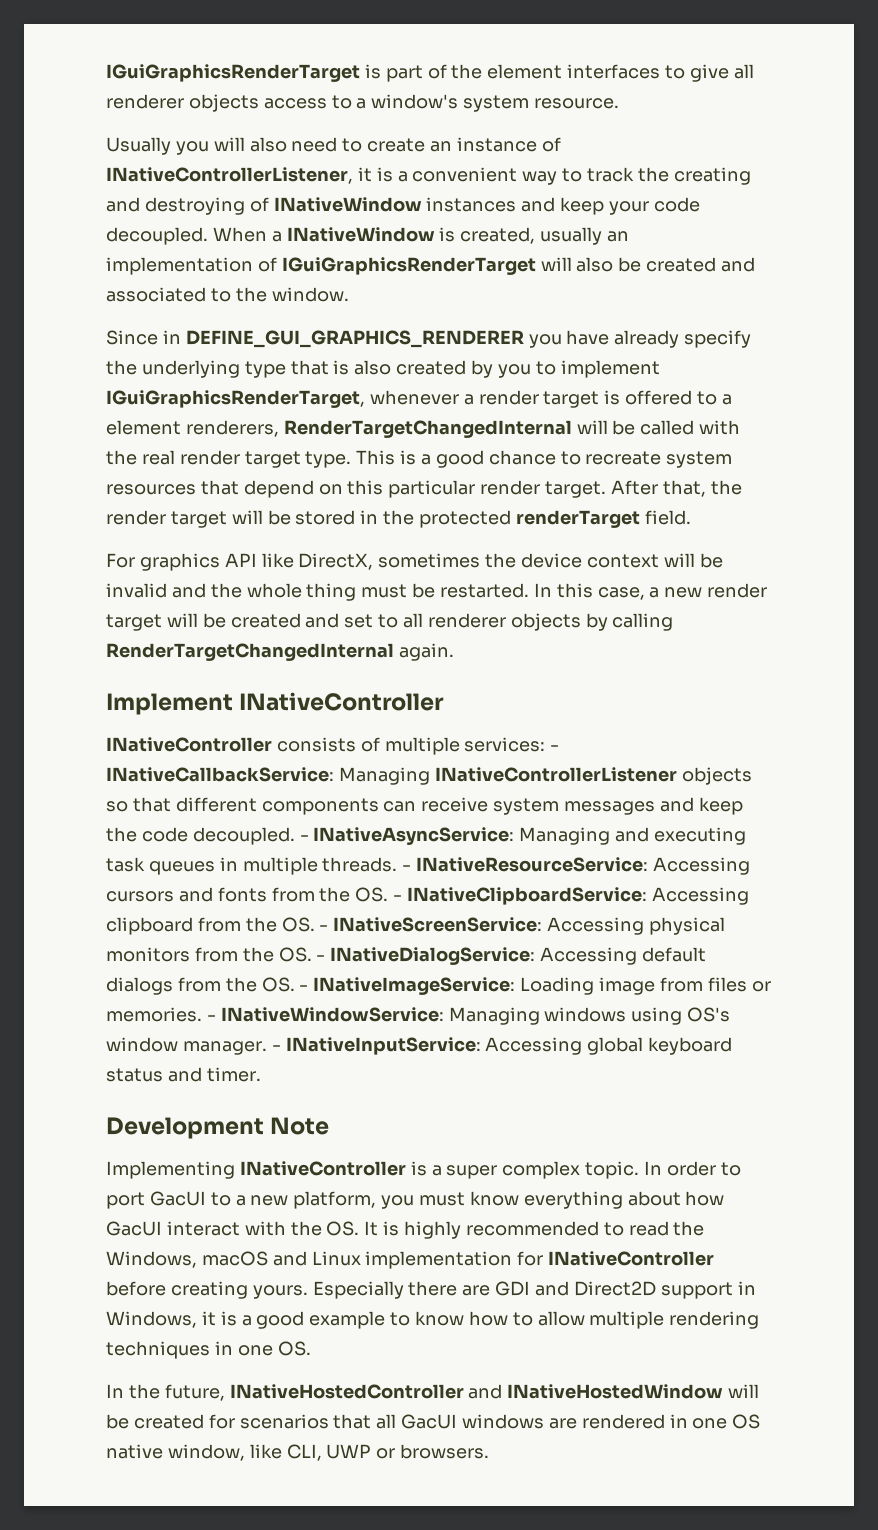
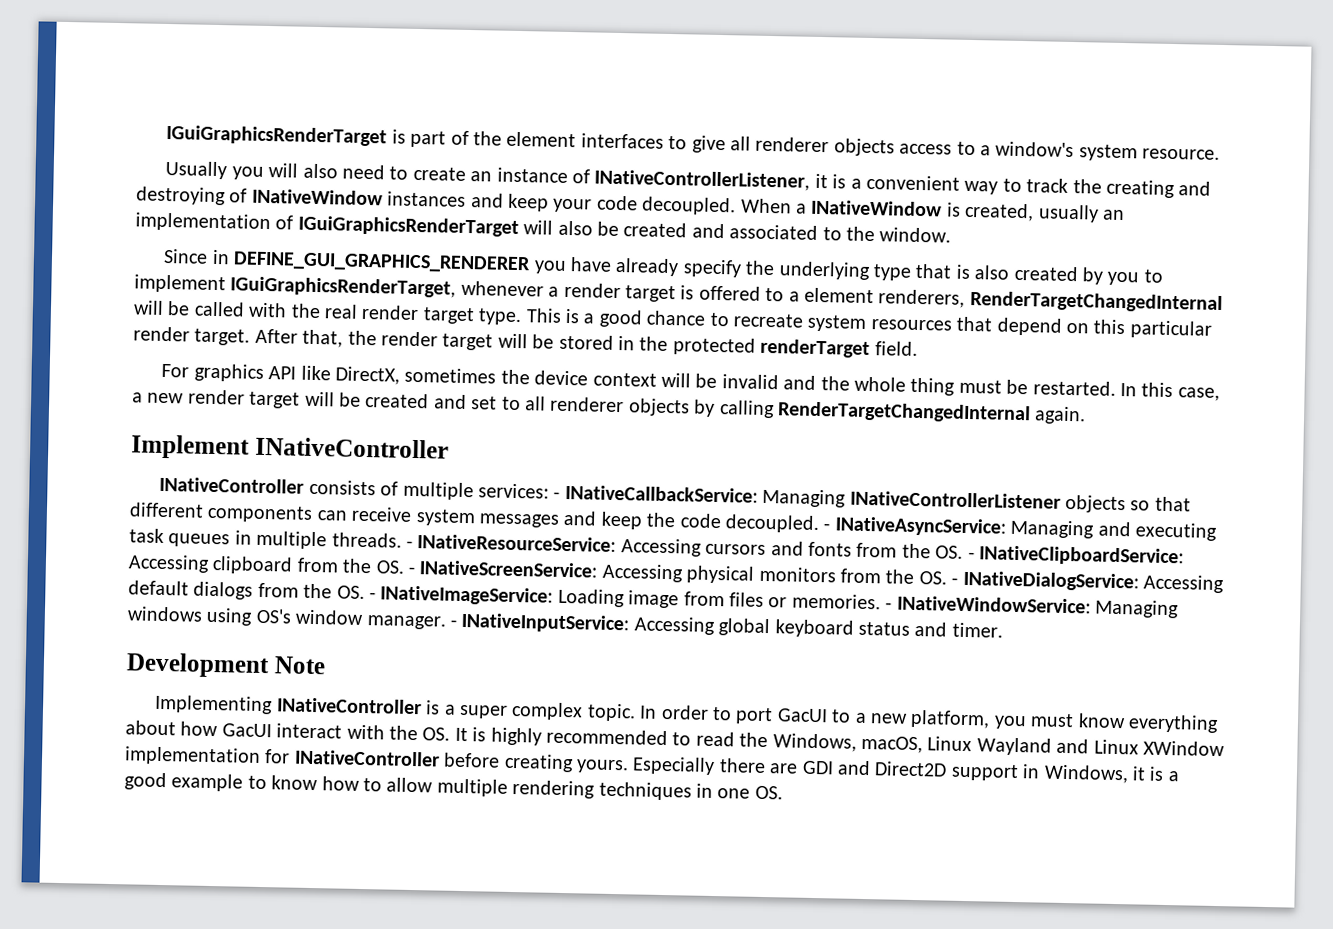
- In order to port GacUI to a new platform, you must know everything about how GacUI interact with the OS. It is highly recommended to read the Windows, macOS and Linux implementation for INativeController before creating yours.
+ In order to port GacUI to a new platform, you must know everything about how GacUI interact with the OS. It is highly recommended to read the Windows, macOS, Linux Wayland and Linux XWindow implementation for INativeController before creating yours.
- In the future, INativeHostedController and INativeHostedWindow will be created for scenarios that all GacUI windows are rendered in one OS native window, like CLI, UWP or browsers.

